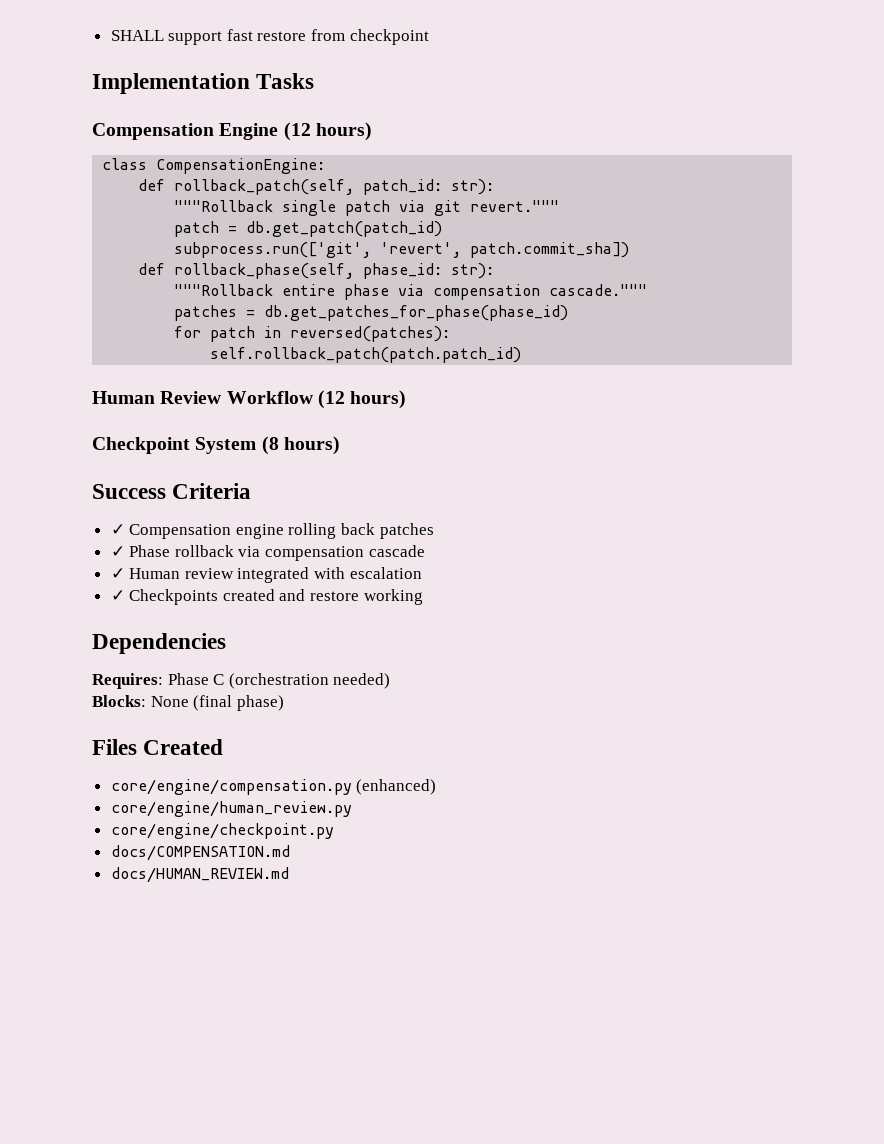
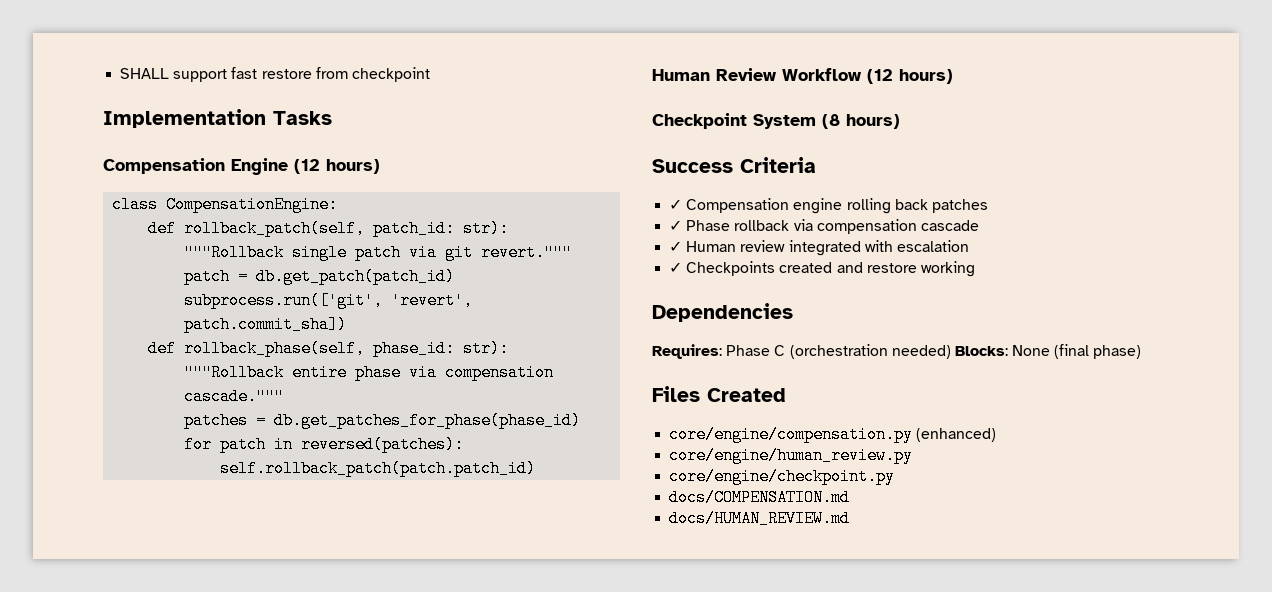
- Requires: Phase C (orchestration needed)
- Blocks: None (final phase)
+ Requires: Phase C (orchestration needed) Blocks: None (final phase)

